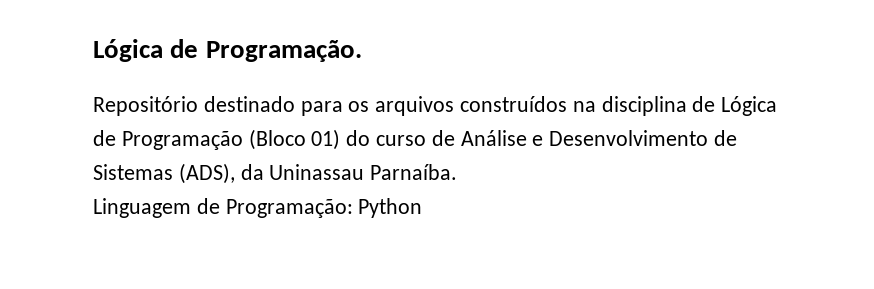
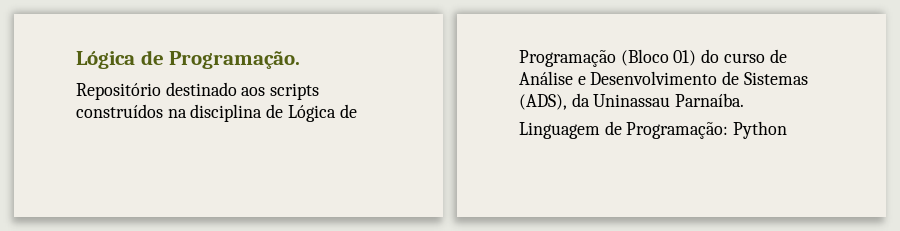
- Repositório destinado para os arquivos construídos na disciplina de Lógica de Programação (Bloco 01) do curso de Análise e Desenvolvimento de Sistemas (ADS), da Uninassau Parnaíba.
+ Repositório destinado aos scripts construídos na disciplina de Lógica de Programação (Bloco 01) do curso de Análise e Desenvolvimento de Sistemas (ADS), da Uninassau Parnaíba.

